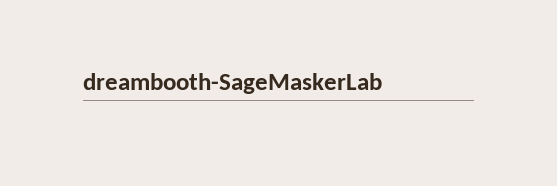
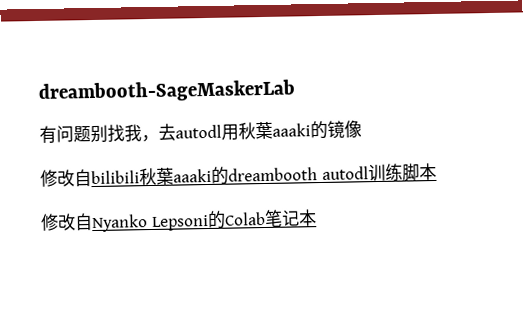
+ 有问题别找我，去autodl用秋葉aaaki的镜像
+ 修改自bilibili秋葉aaaki的dreambooth autodl训练脚本
+ 修改自Nyanko Lepsoni的Colab笔记本

